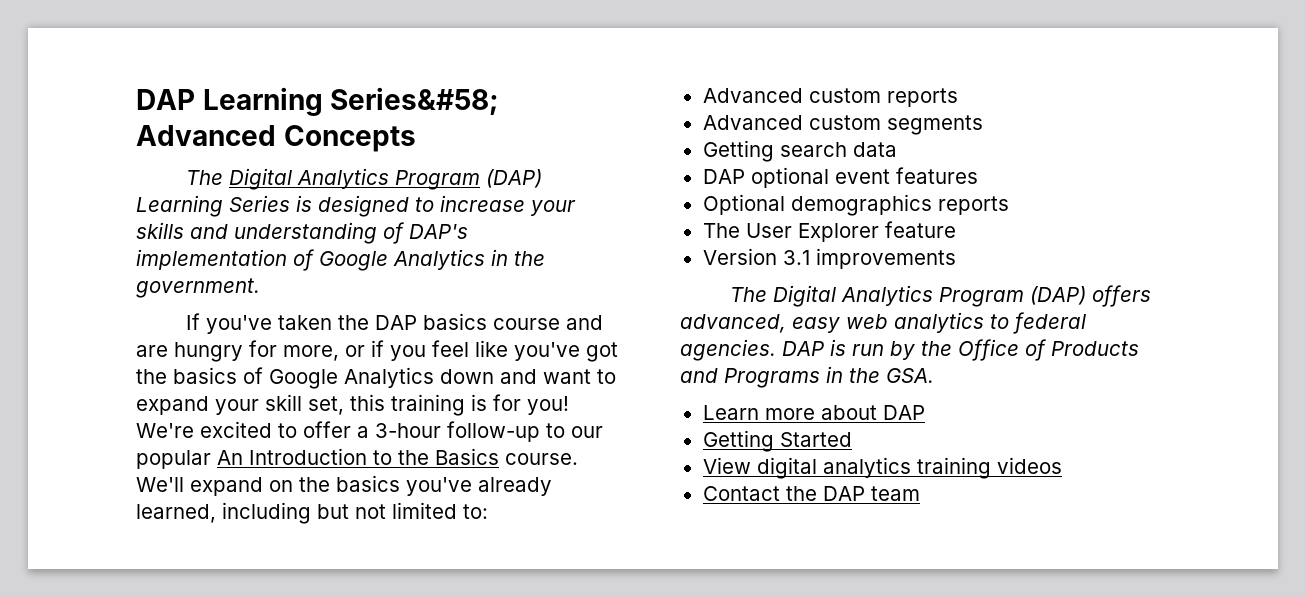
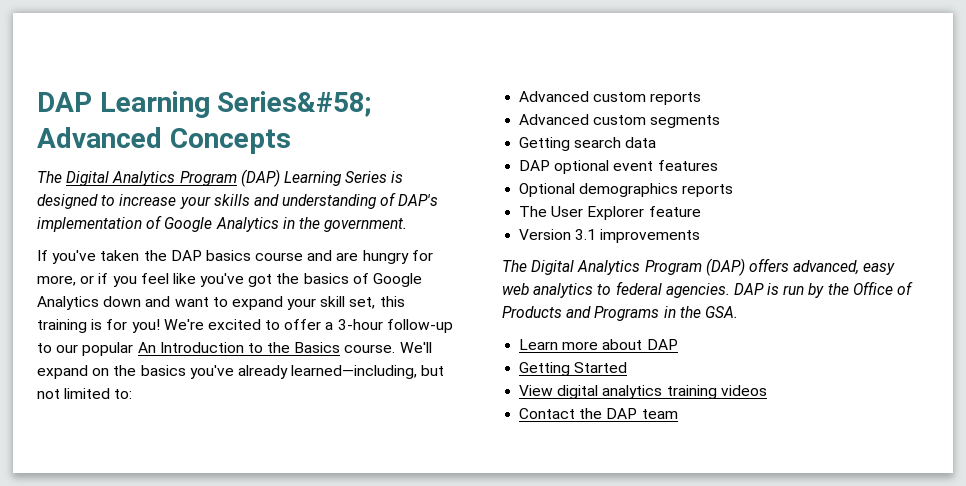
- We'll expand on the basics you've already learned, including but not limited to:
+ We'll expand on the basics you've already learned—including, but not limited to:

